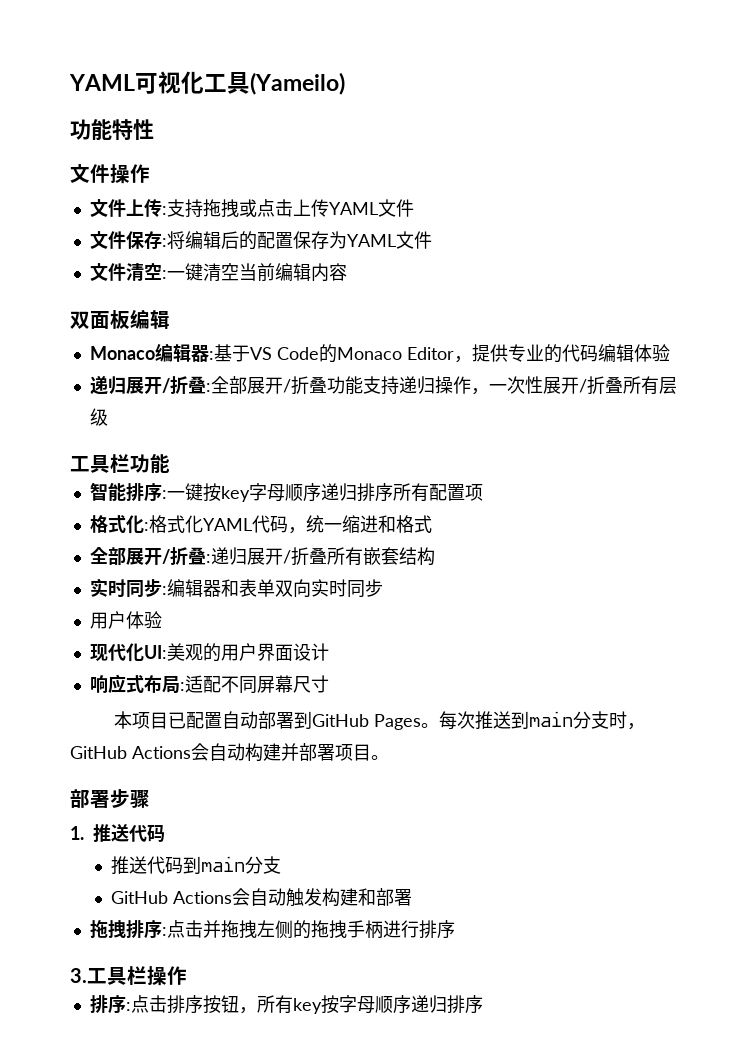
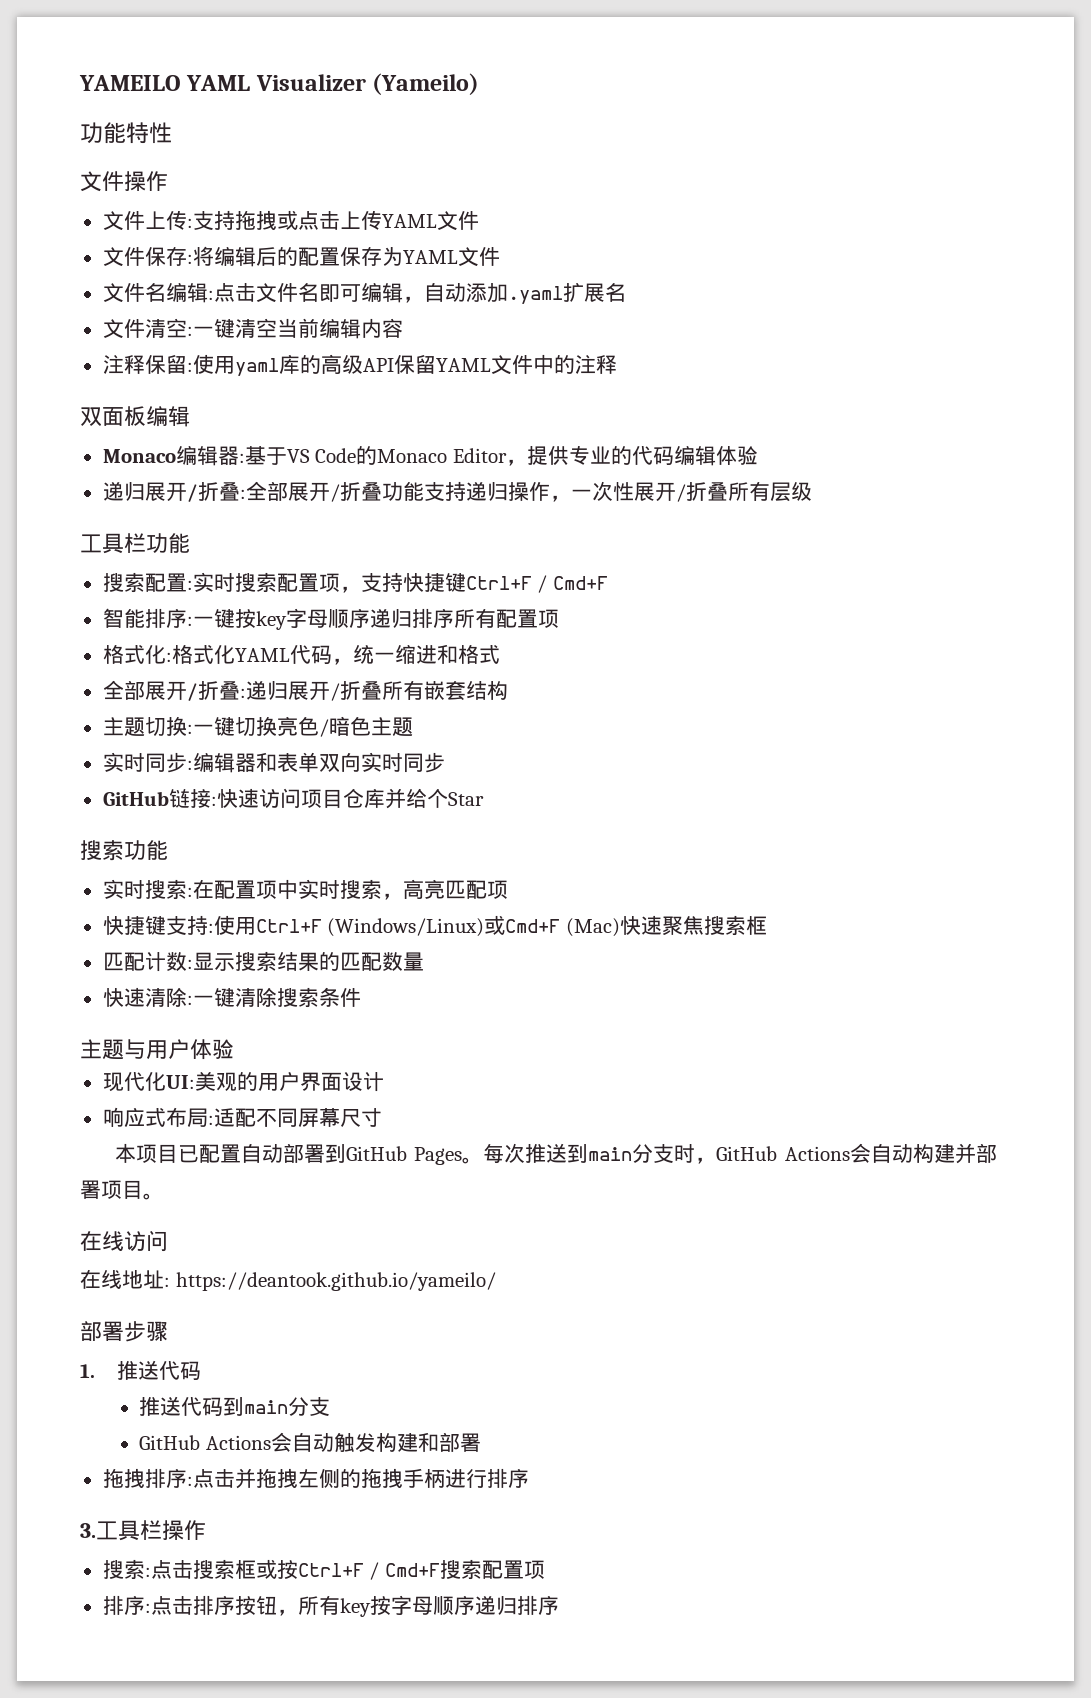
- YAML可视化工具(Yameilo)
+ YAMEILO YAML Visualizer (Yameilo)
+ 文件名编辑:点击文件名即可编辑，自动添加.yaml扩展名
+ 注释保留:使用yaml库的高级API保留YAML文件中的注释
+ 搜索配置:实时搜索配置项，支持快捷键Ctrl+F / Cmd+F
+ 主题切换:一键切换亮色/暗色主题
- 用户体验
+ GitHub链接:快速访问项目仓库并给个Star
+ 搜索功能
+ 实时搜索:在配置项中实时搜索，高亮匹配项
+ 快捷键支持:使用Ctrl+F (Windows/Linux)或Cmd+F (Mac)快速聚焦搜索框
+ 匹配计数:显示搜索结果的匹配数量
+ 快速清除:一键清除搜索条件
+ 主题与用户体验
+ 在线访问
+ 在线地址: https://deantook.github.io/yameilo/
+ 搜索:点击搜索框或按Ctrl+F / Cmd+F搜索配置项

